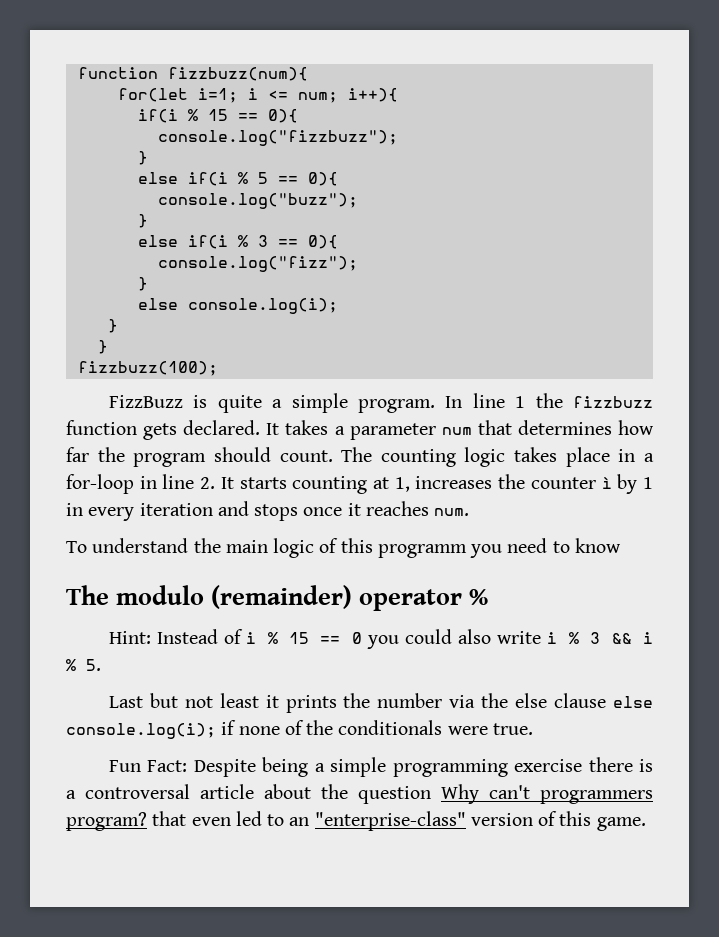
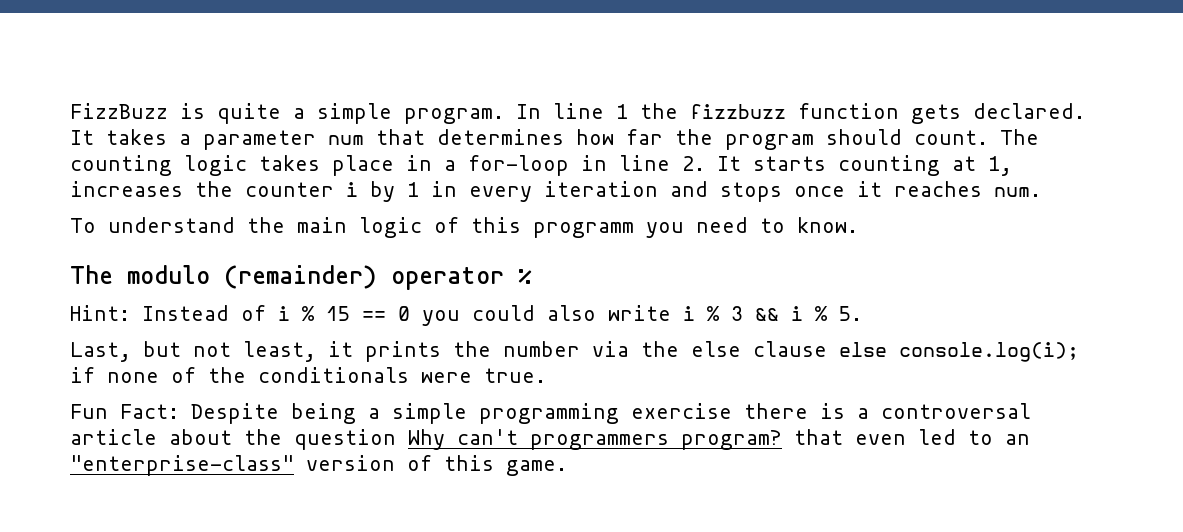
- function fizzbuzz(num){
- for(let i=1; i <= num; i++){
- if(i % 15 == 0){
- console.log("fizzbuzz");
- }
- else if(i % 5 == 0){
- console.log("buzz");
- }
- else if(i % 3 == 0){
- console.log("fizz");
- }
- else console.log(i);
- }
- }
- fizzbuzz(100);
- The counting logic takes place in a for-loop in line 2. It starts counting at 1, increases the counter ì by 1 in every iteration and stops once it reaches num.
+ The counting logic takes place in a for-loop in line 2. It starts counting at 1, increases the counter i by 1 in every iteration and stops once it reaches num.
- To understand the main logic of this programm you need to know
+ To understand the main logic of this programm you need to know.
- Last but not least it prints the number via the else clause else console.log(i); if none of the conditionals were true.
+ Last, but not least, it prints the number via the else clause else console.log(i); if none of the conditionals were true.

